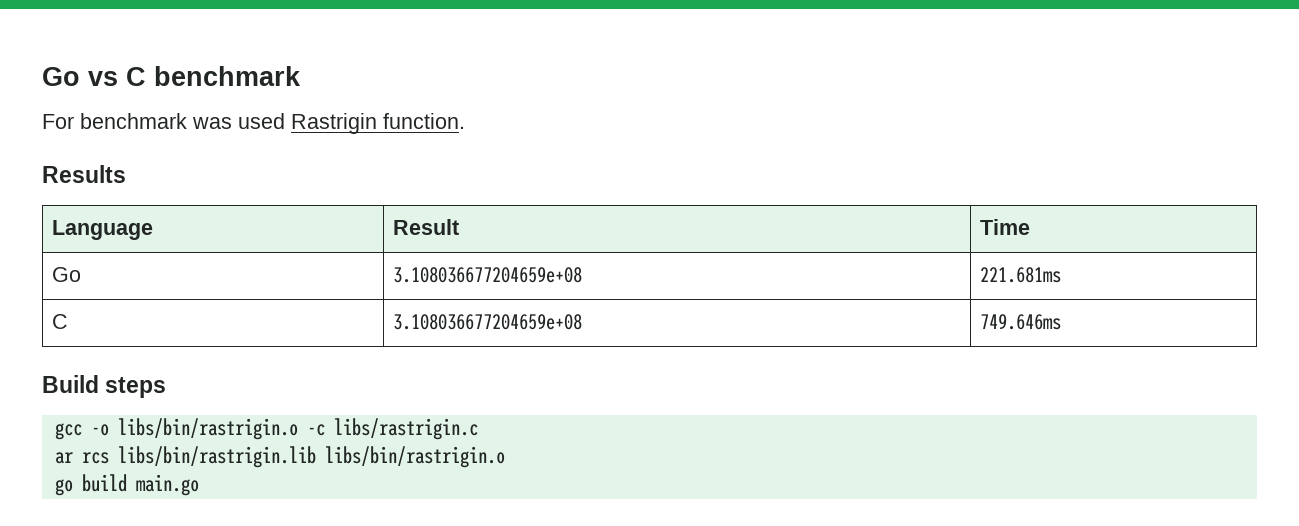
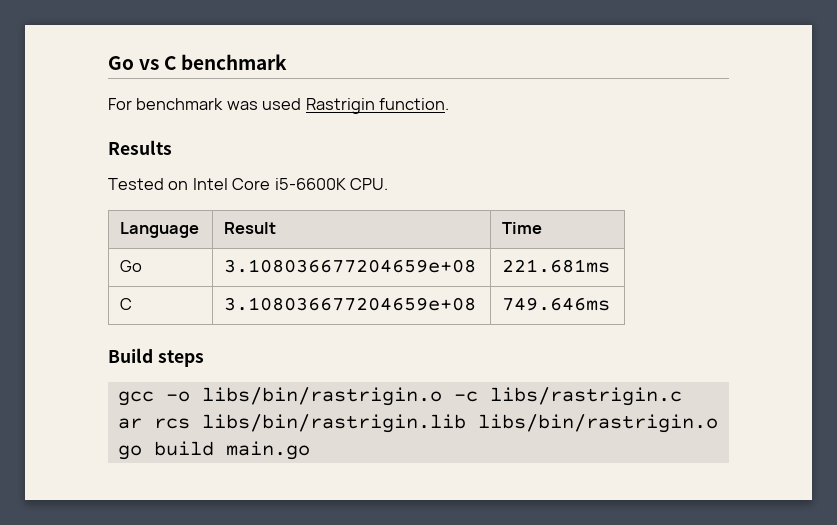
+ Tested on Intel Core i5-6600K CPU.

